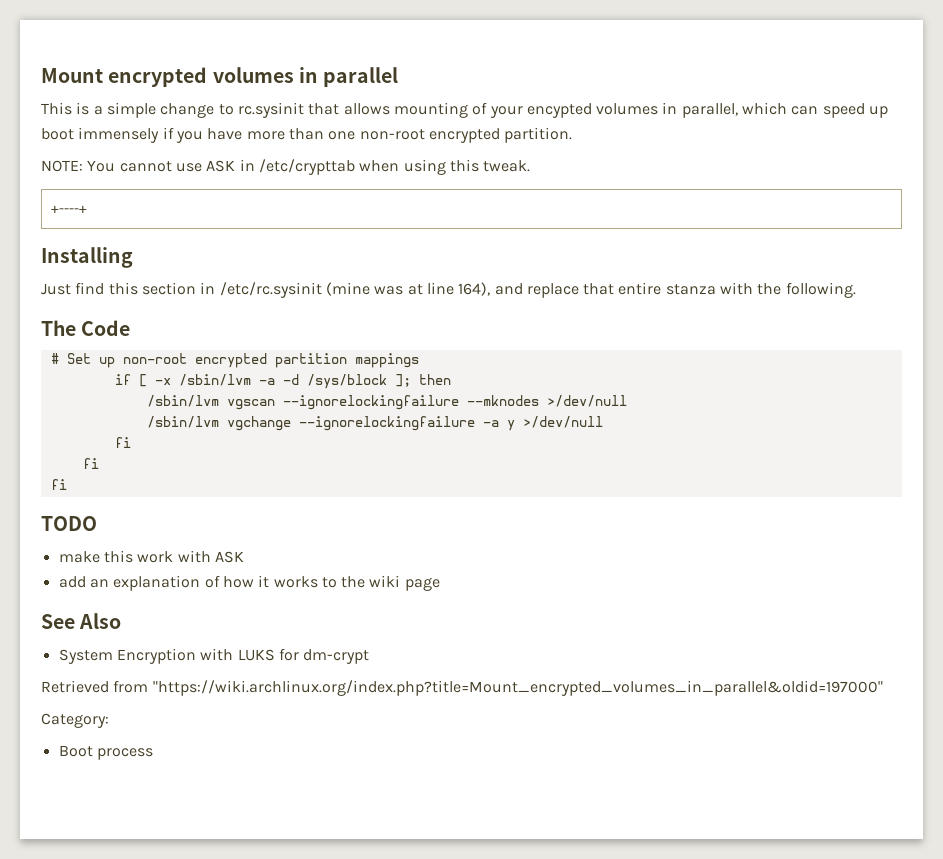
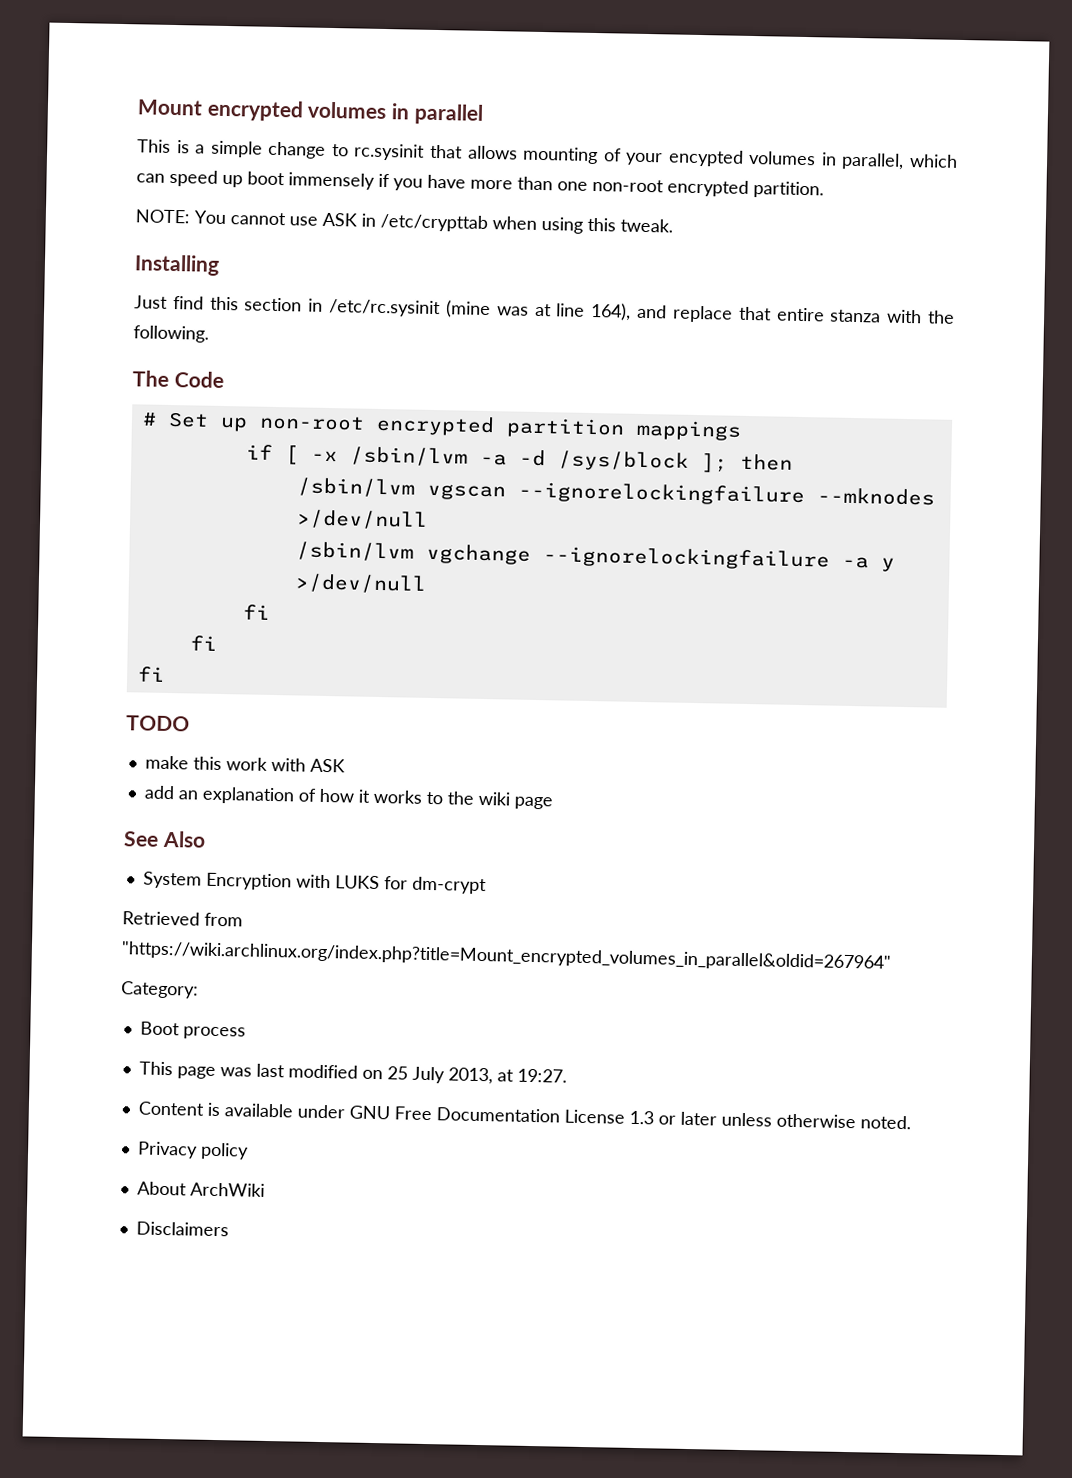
- +----+
- Retrieved from "https://wiki.archlinux.org/index.php?title=Mount_encrypted_volumes_in_parallel&oldid=197000"
+ Retrieved from "https://wiki.archlinux.org/index.php?title=Mount_encrypted_volumes_in_parallel&oldid=267964"
+ This page was last modified on 25 July 2013, at 19:27.
+ Content is available under GNU Free Documentation License 1.3 or later unless otherwise noted.
+ Privacy policy
+ About ArchWiki
+ Disclaimers

